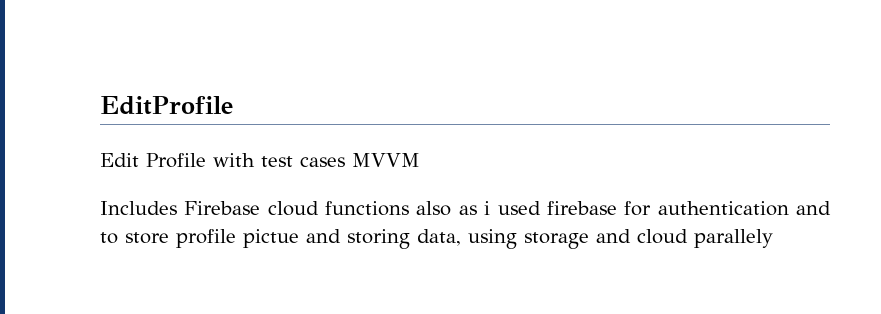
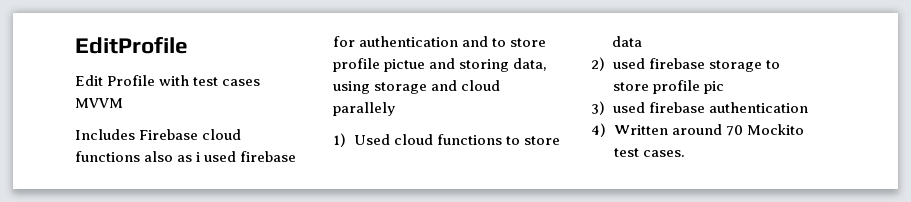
+ 1) Used cloud functions to store data
+ 2) used firebase storage to store profile pic
+ 3) used firebase authentication
+ 4) Written around 70 Mockito test cases.

